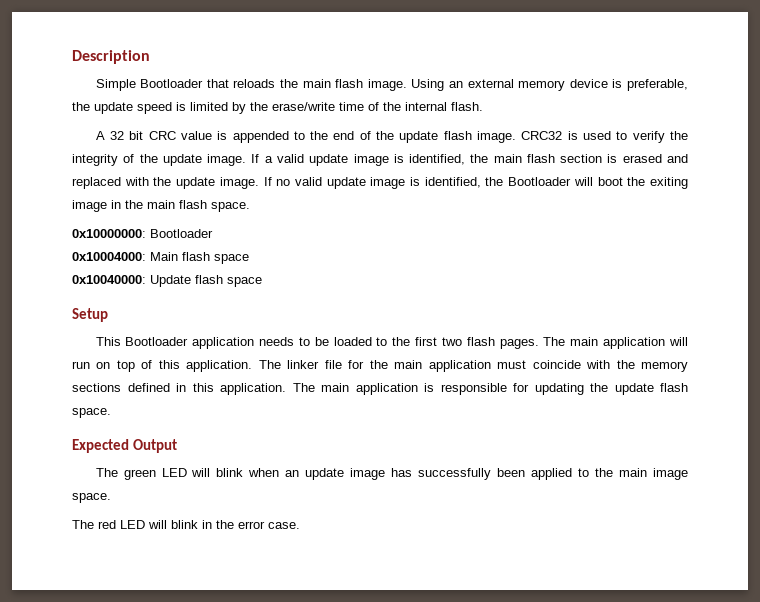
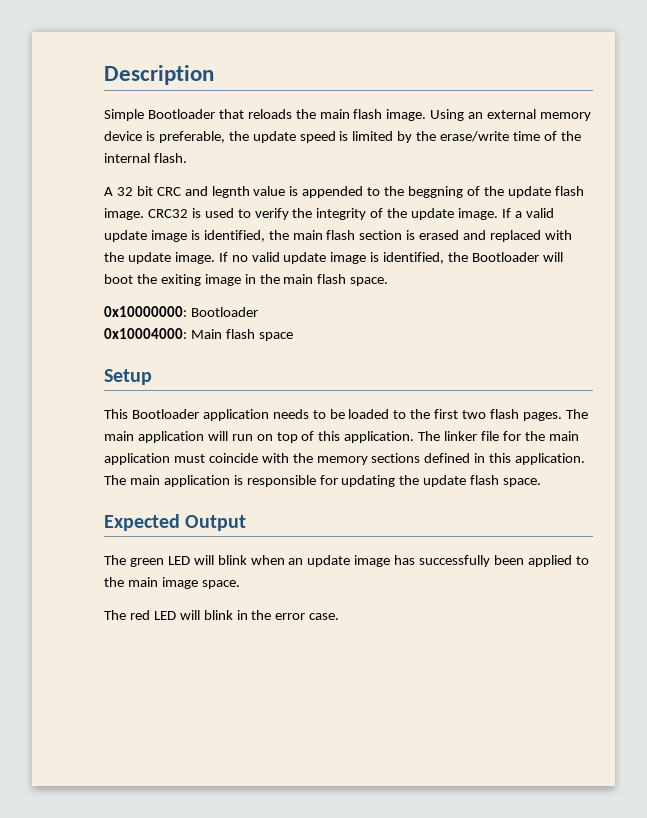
- A 32 bit CRC value is appended to the end of the update flash image.
+ A 32 bit CRC and legnth value is appended to the beggning of the update flash image.
- 0x10040000: Update flash space

